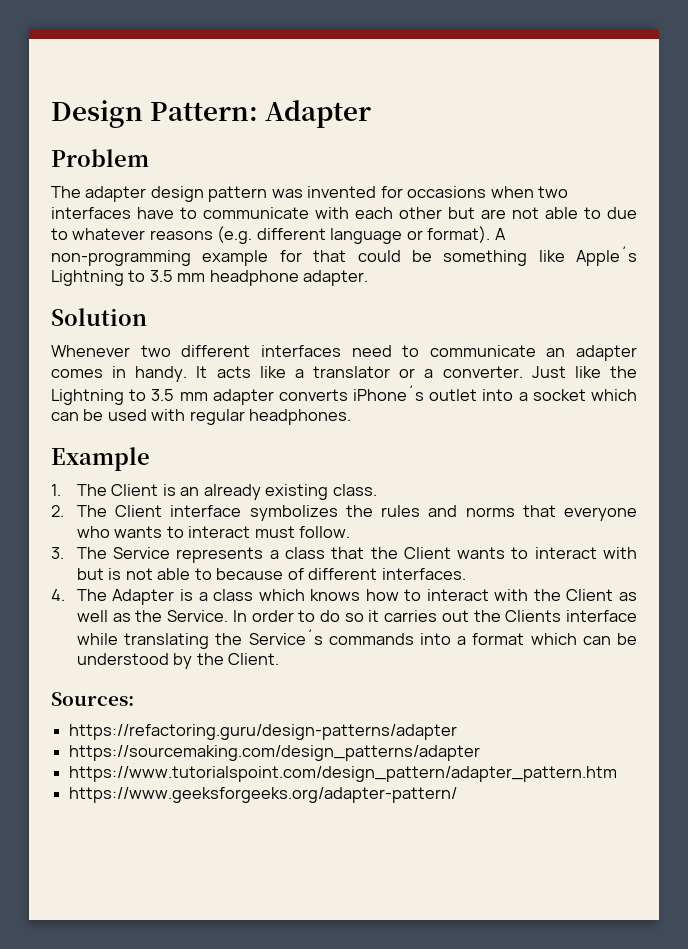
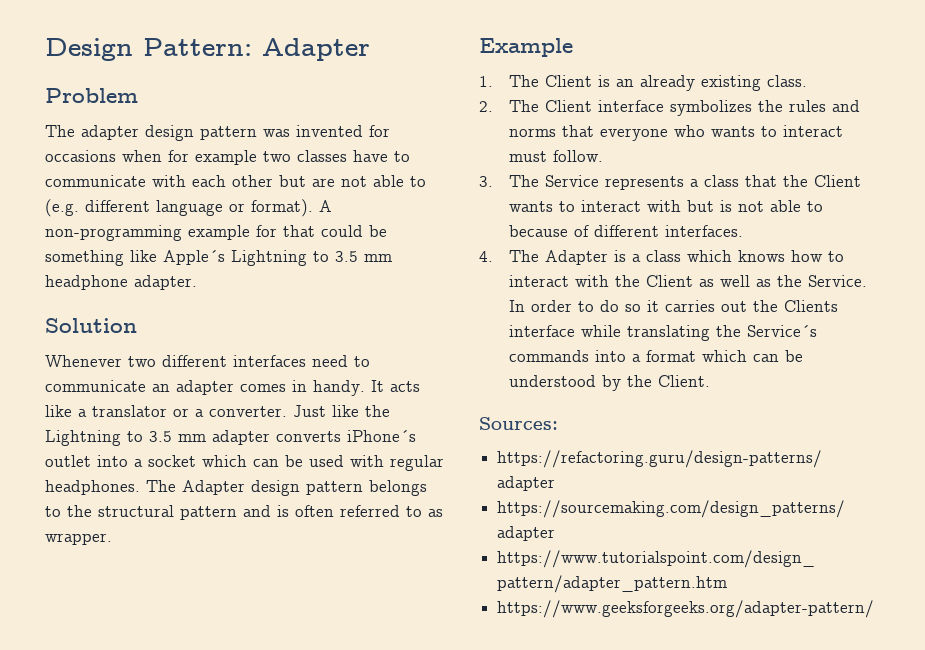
- The adapter design pattern was invented for occasions when two interfaces have to communicate with each other but are not able to due to whatever reasons (e.g. different language or format).
+ The adapter design pattern was invented for occasions when for example two classes have to communicate with each other but are not able to (e.g. different language or format).
+ The Adapter design pattern belongs to the structural pattern and is often referred to as wrapper.

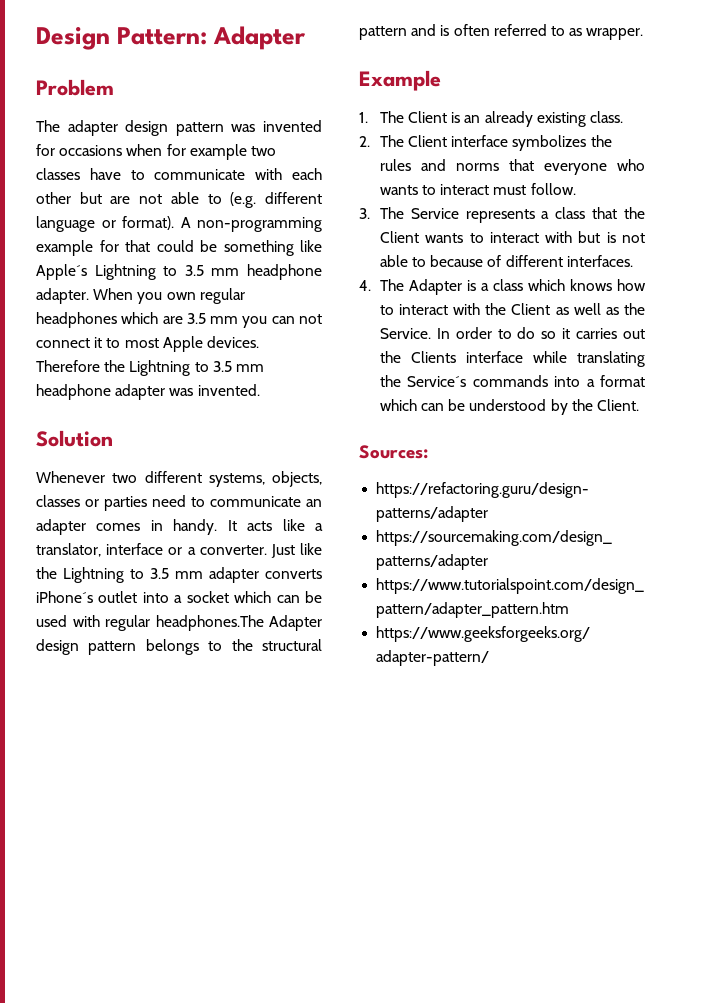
+ When you own regular headphones which are 3.5 mm you can not connect it to most Apple devices. Therefore the Lightning to 3.5 mm headphone adapter was invented.
- Whenever two different interfaces need to communicate an adapter comes in handy.
+ Whenever two different systems, objects, classes or parties need to communicate an adapter comes in handy.
- It acts like a translator or a converter.
+ It acts like a translator, interface or a converter.
- Just like the Lightning to 3.5 mm adapter converts iPhone´s outlet into a socket which can be used with regular headphones. The Adapter design pattern belongs to the structural pattern and is often referred to as wrapper.
+ Just like the Lightning to 3.5 mm adapter converts iPhone´s outlet into a socket which can be used with regular headphones.The Adapter design pattern belongs to the structural pattern and is often referred to as wrapper.

